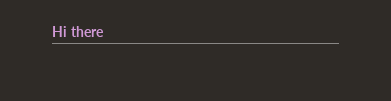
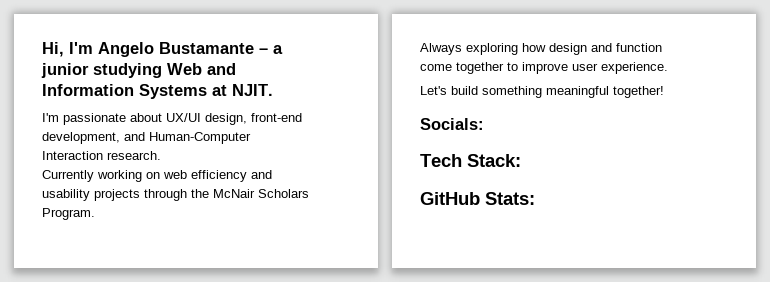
- Hi there
+ Hi, I'm Angelo Bustamante – a junior studying Web and Information Systems at NJIT.
+ I'm passionate about UX/UI design, front-end development, and Human-Computer Interaction research.
+ Currently working on web efficiency and usability projects through the McNair Scholars Program.
+ Always exploring how design and function come together to improve user experience.
+ Let's build something meaningful together!
+ Socials:
+ Tech Stack:
+ GitHub Stats:

